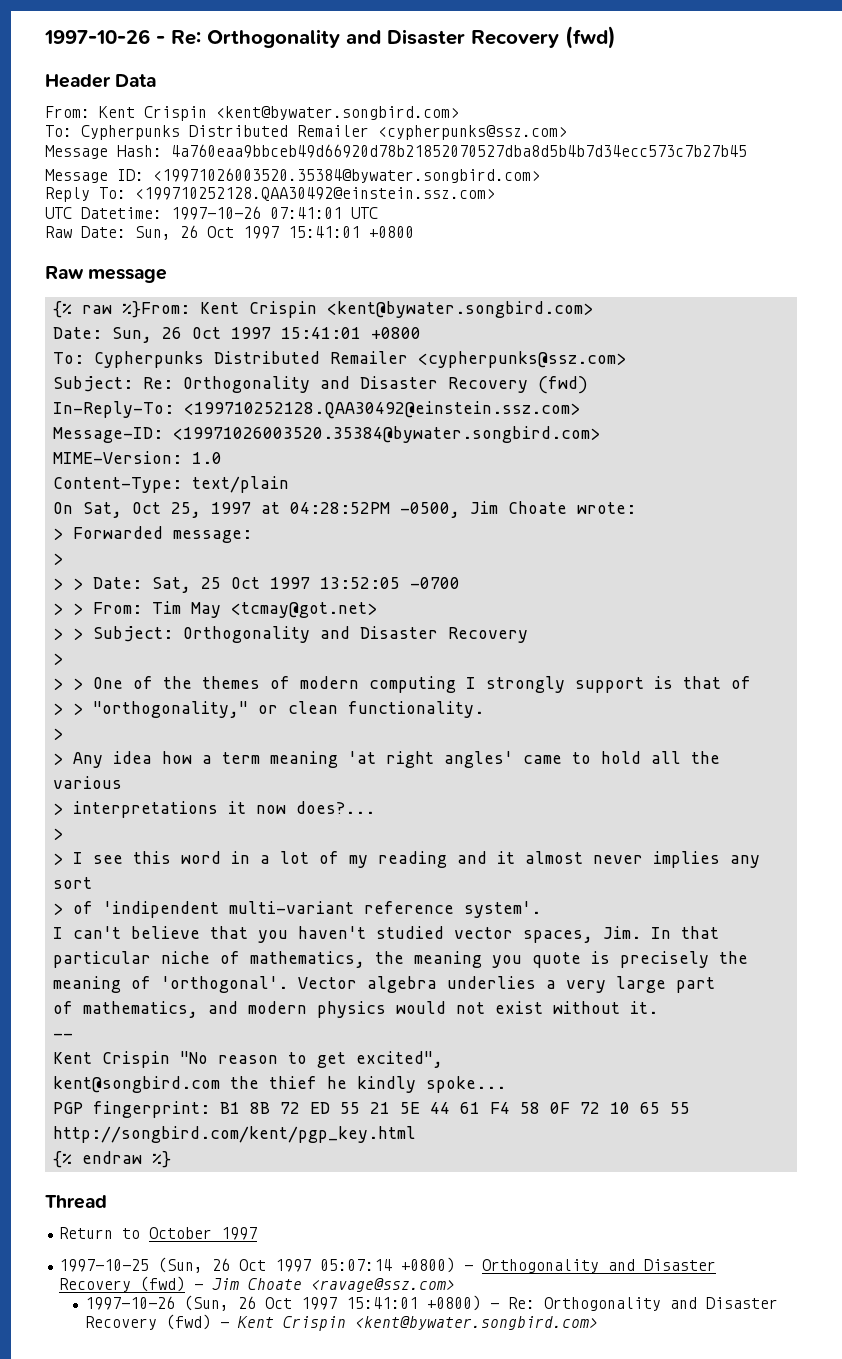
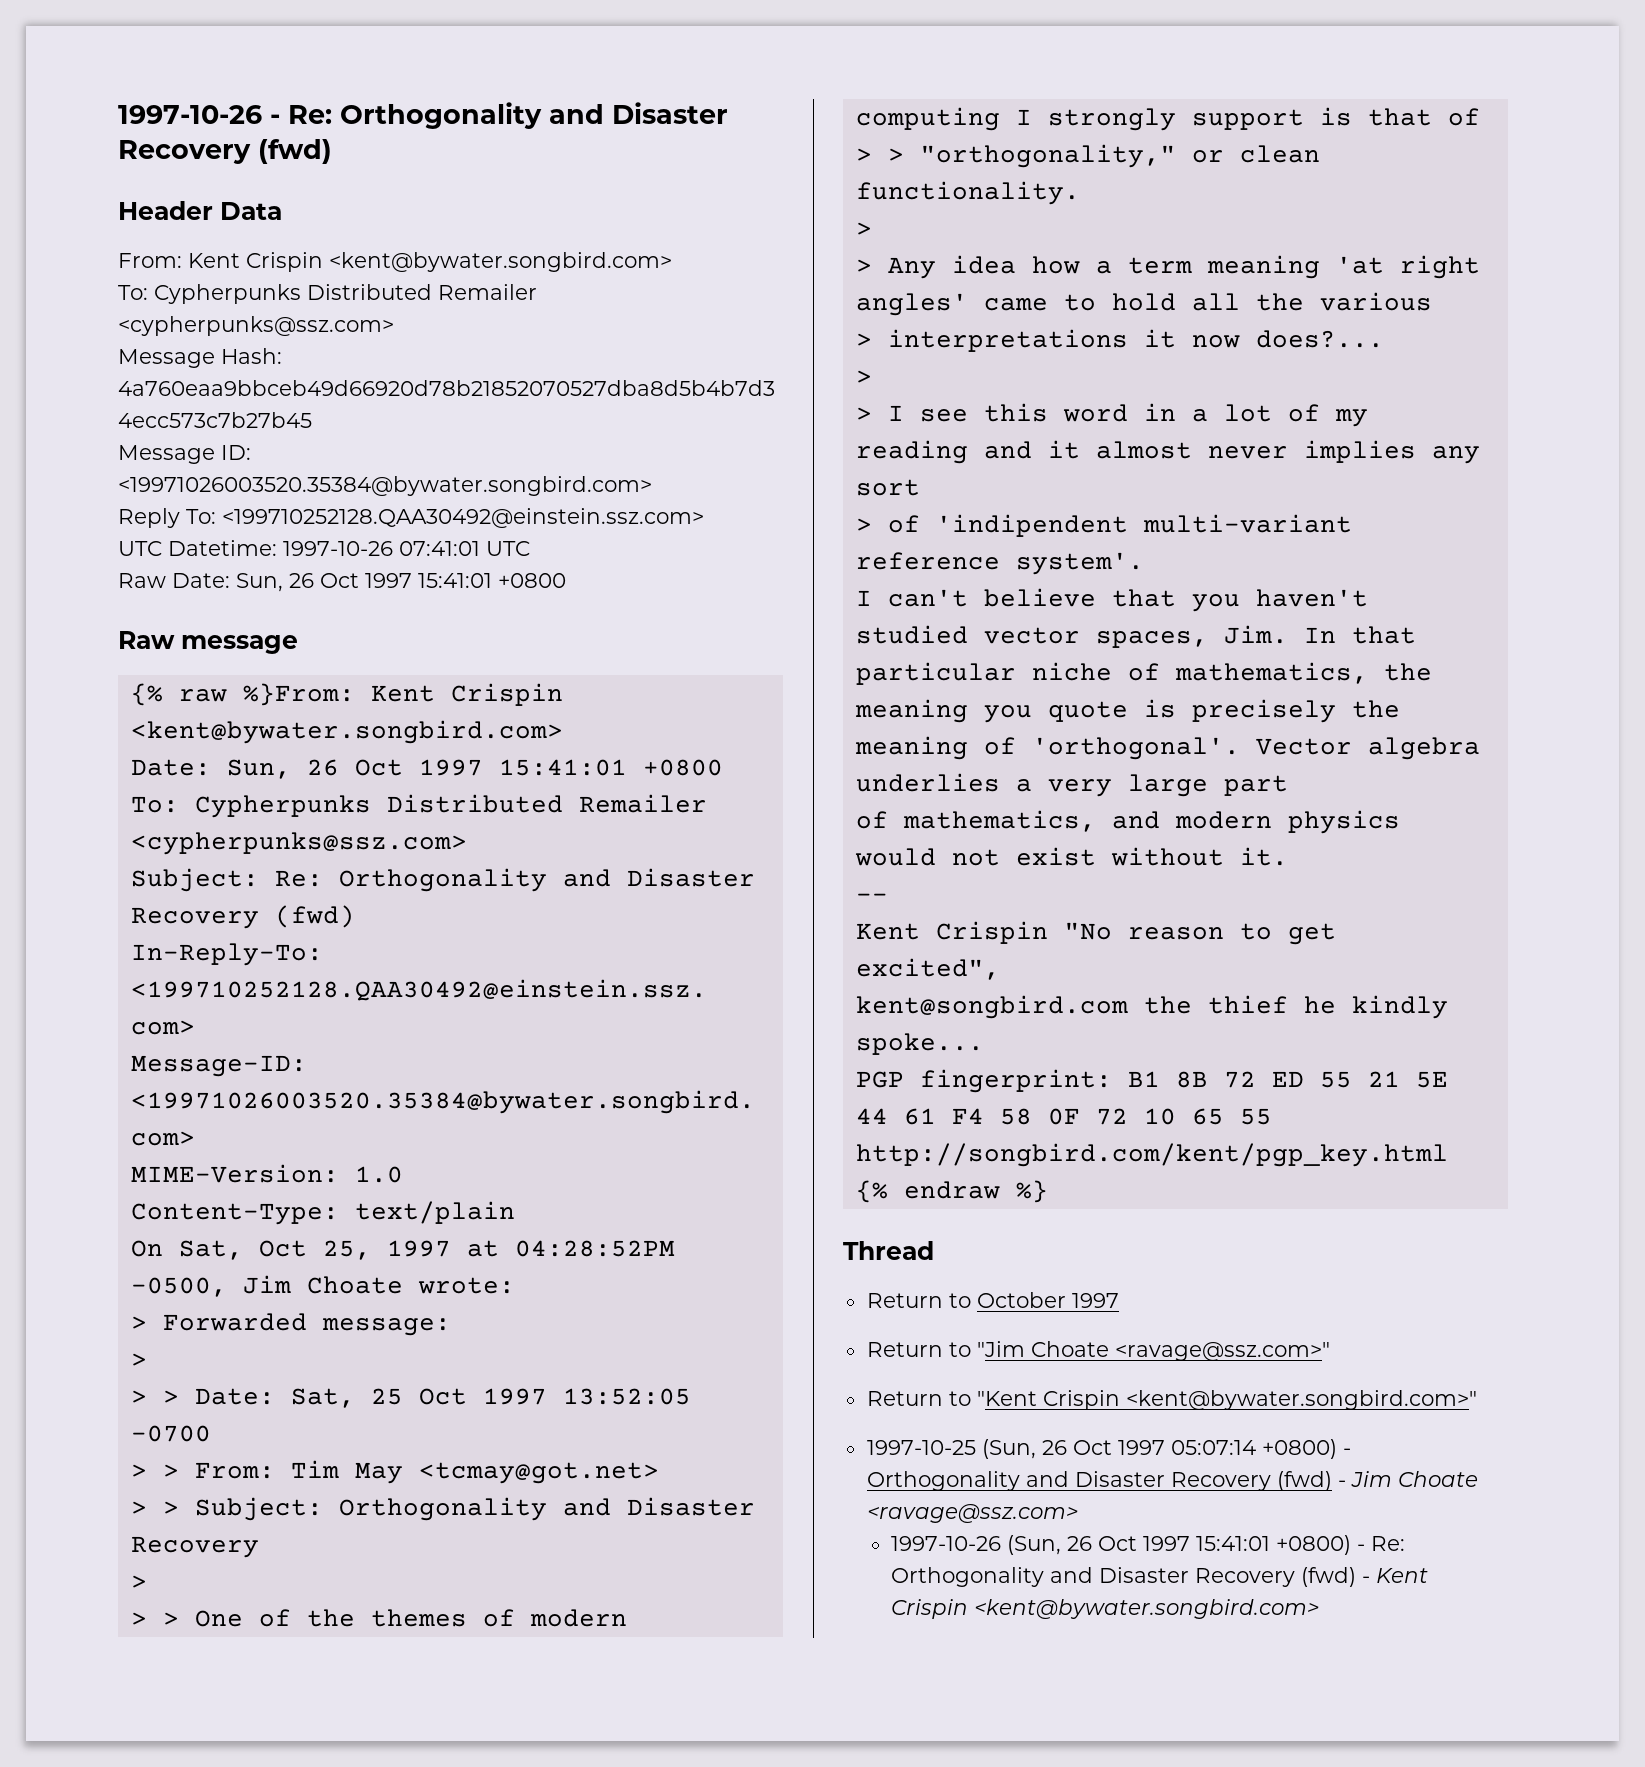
+ Return to "Jim Choate <ravage@ssz.com>"
+ Return to "Kent Crispin <kent@bywater.songbird.com>"

